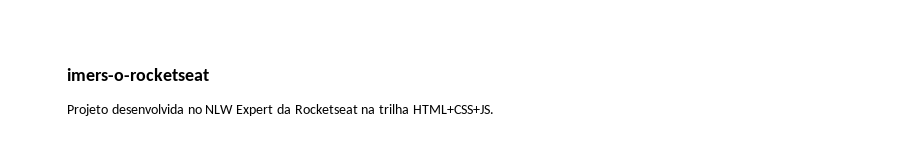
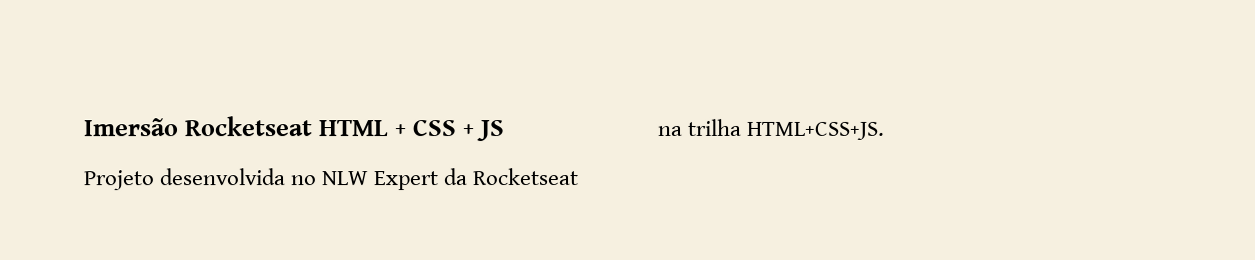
- imers-o-rocketseat
+ Imersão Rocketseat HTML + CSS + JS

